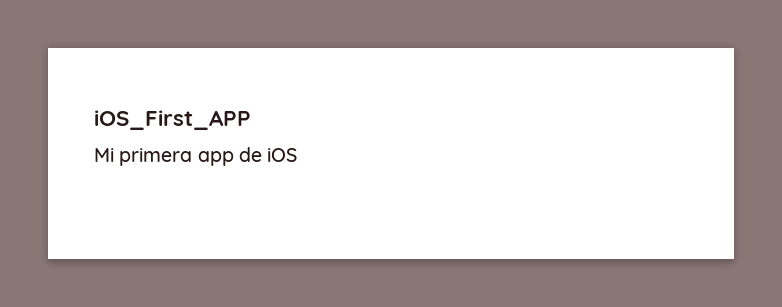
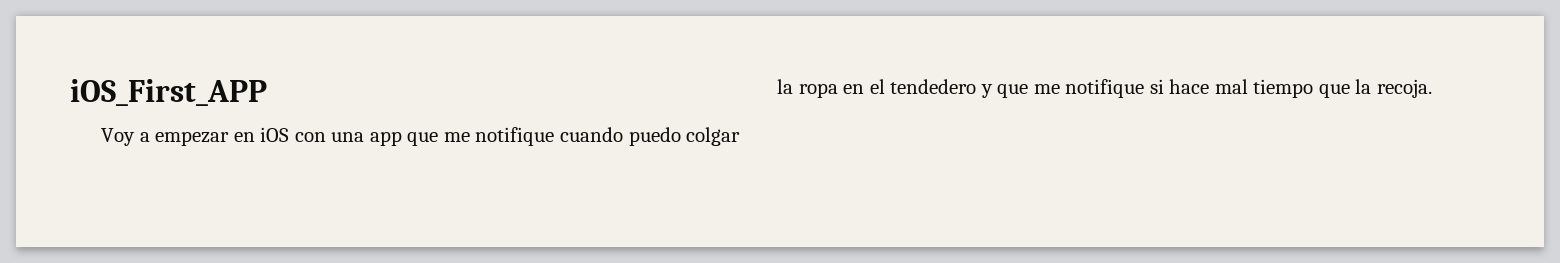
- Mi primera app de iOS
+ Voy a empezar en iOS con una app que me notifique cuando puedo colgar la ropa en el tendedero y que me notifique si hace mal tiempo que la recoja.

